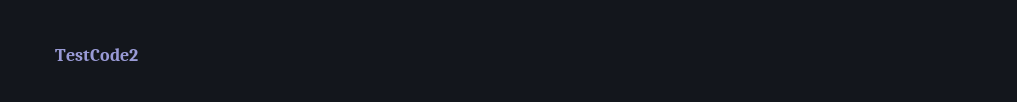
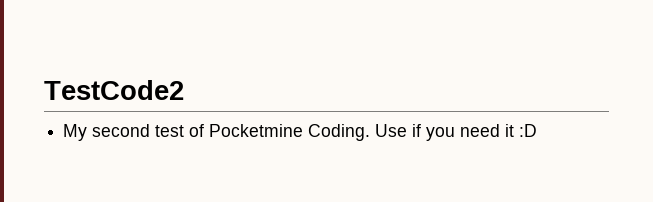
+ My second test of Pocketmine Coding. Use if you need it :D

